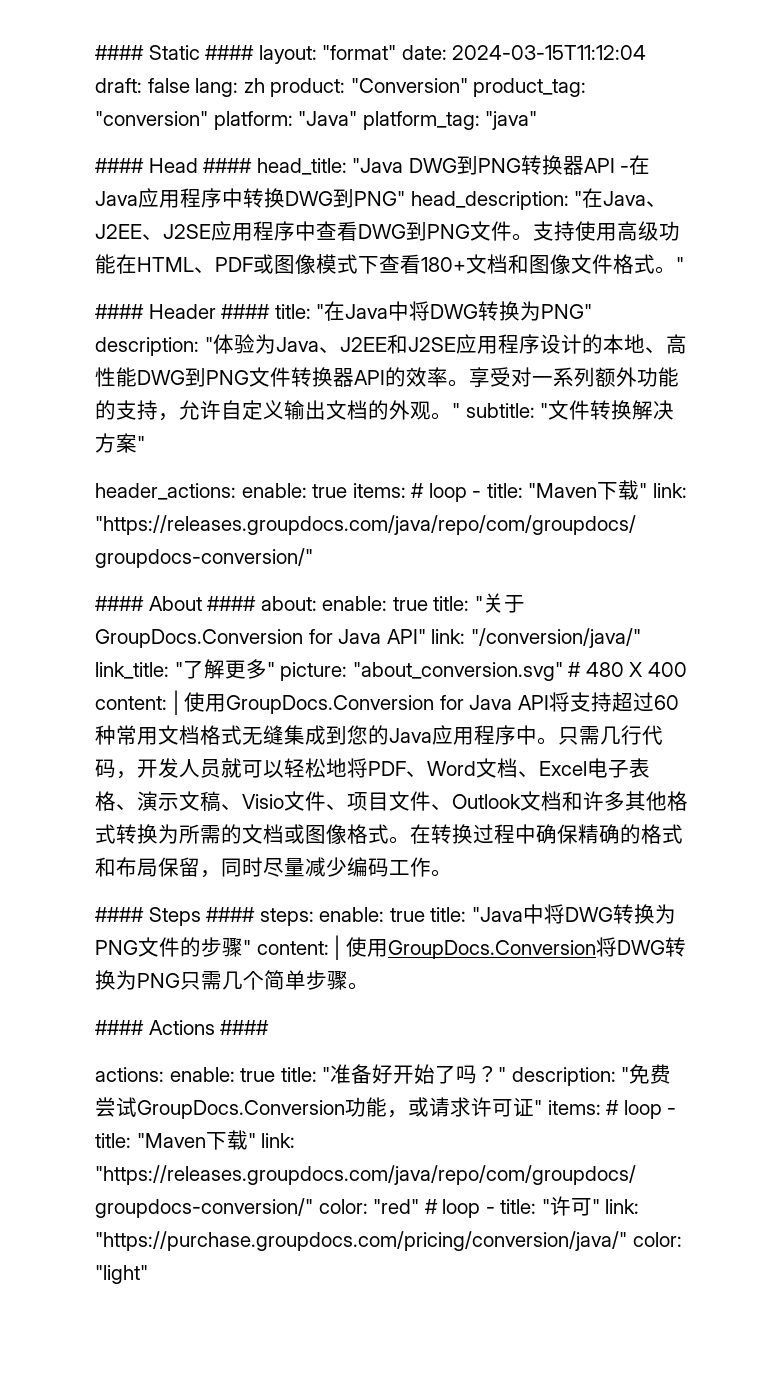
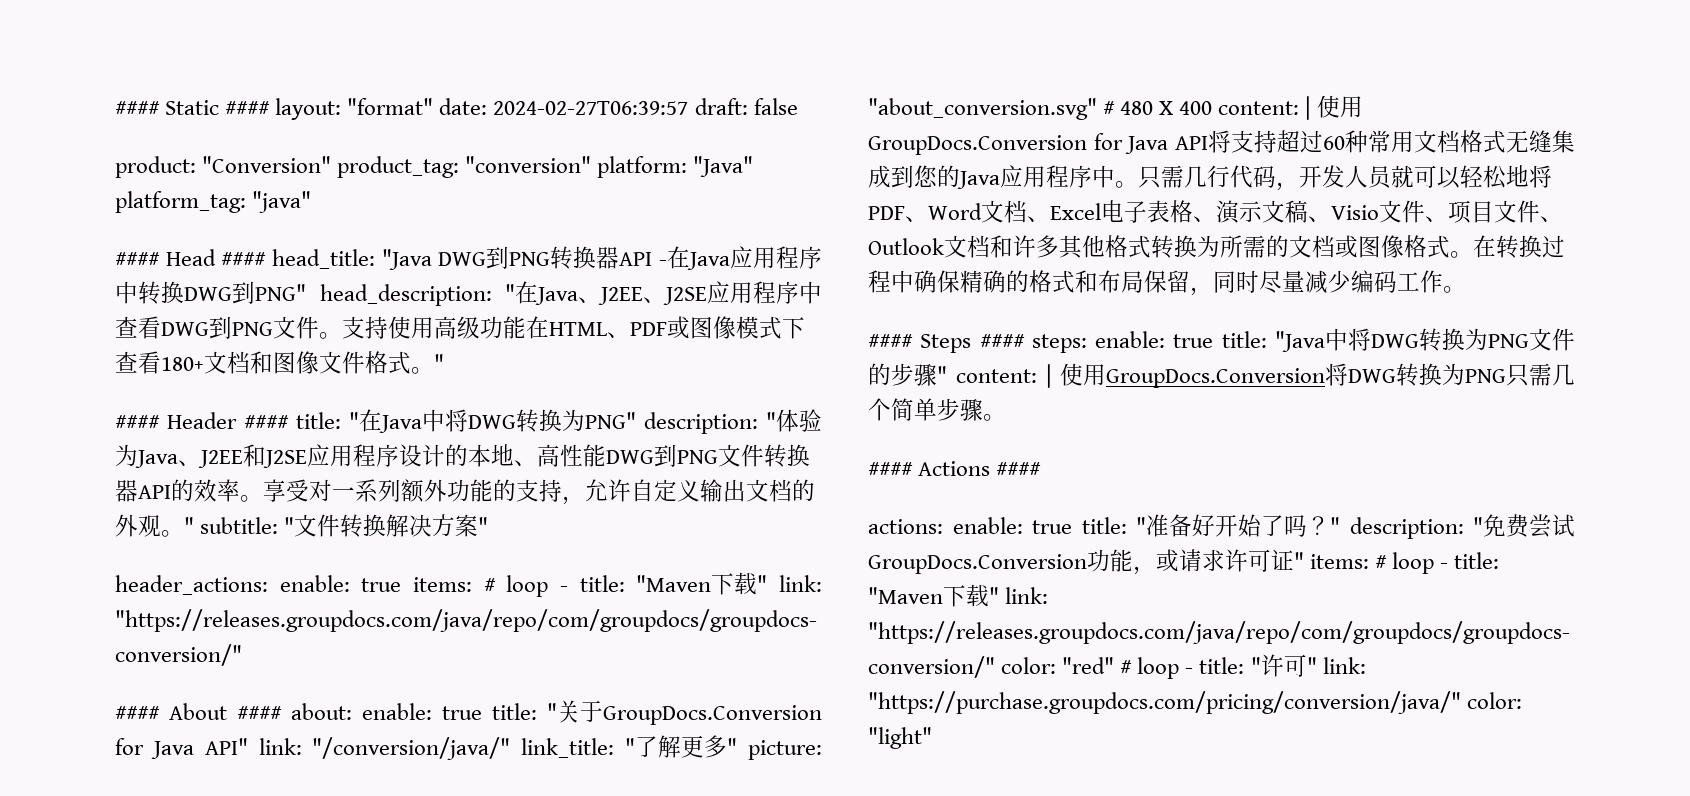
- #### Static #### layout: "format" date: 2024-03-15T11:12:04 draft: false lang: zh product: "Conversion" product_tag: "conversion" platform: "Java" platform_tag: "java"
+ #### Static #### layout: "format" date: 2024-02-27T06:39:57 draft: false
+ product: "Conversion" product_tag: "conversion" platform: "Java" platform_tag: "java"

